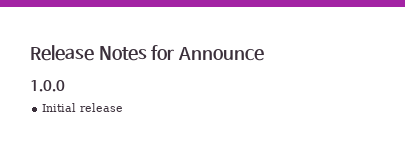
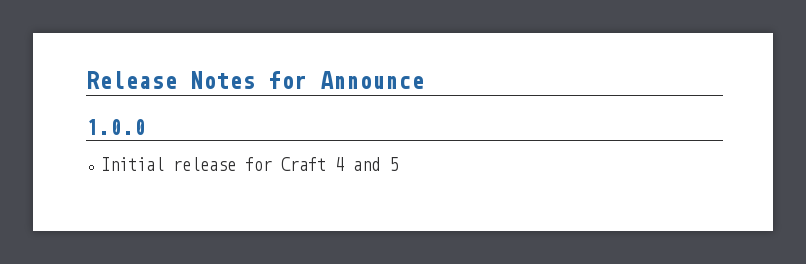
- Initial release
+ Initial release for Craft 4 and 5

